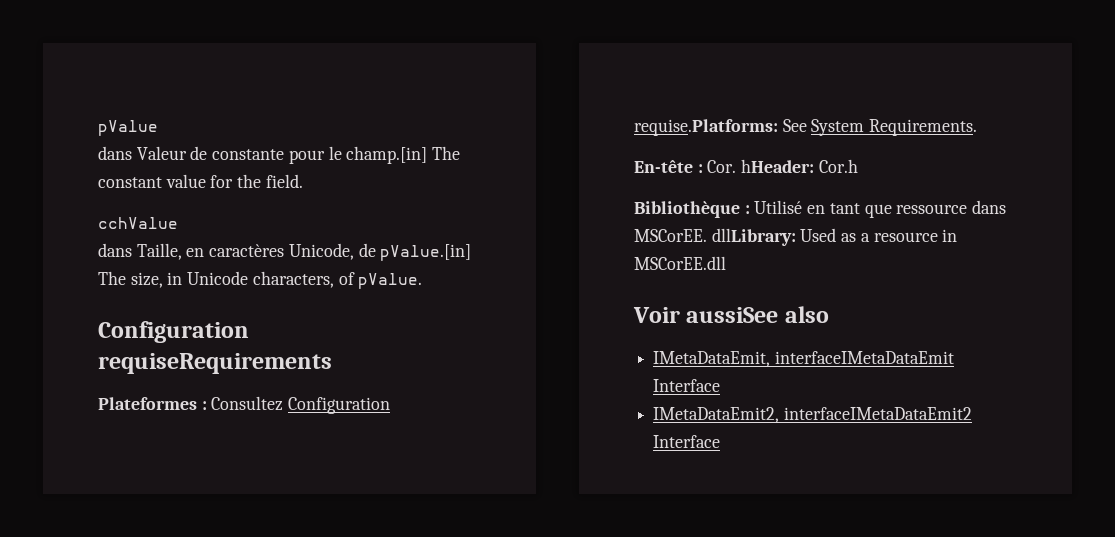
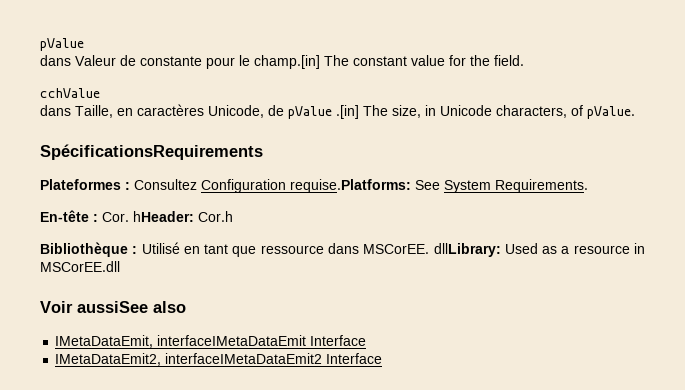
- dans Taille, en caractères Unicode, de pValue.[in] The size, in Unicode characters, of pValue.
+ dans Taille, en caractères Unicode, de pValue .[in] The size, in Unicode characters, of pValue.
- Configuration requiseRequirements
+ SpécificationsRequirements

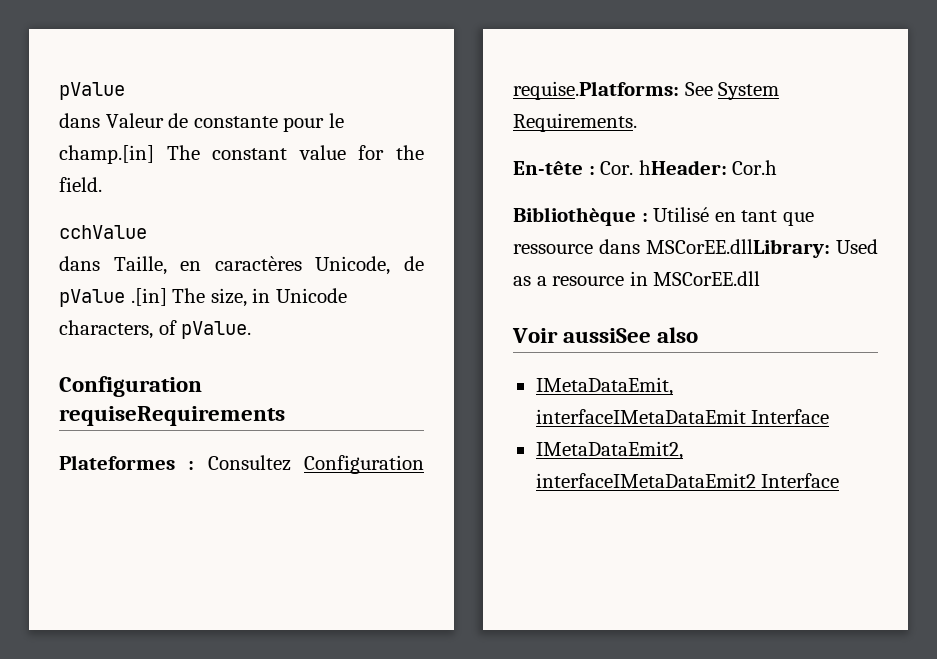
- SpécificationsRequirements
+ Configuration requiseRequirements
- Bibliothèque : Utilisé en tant que ressource dans MSCorEE. dllLibrary: Used as a resource in MSCorEE.dll
+ Bibliothèque : Utilisé en tant que ressource dans MSCorEE.dllLibrary: Used as a resource in MSCorEE.dll

